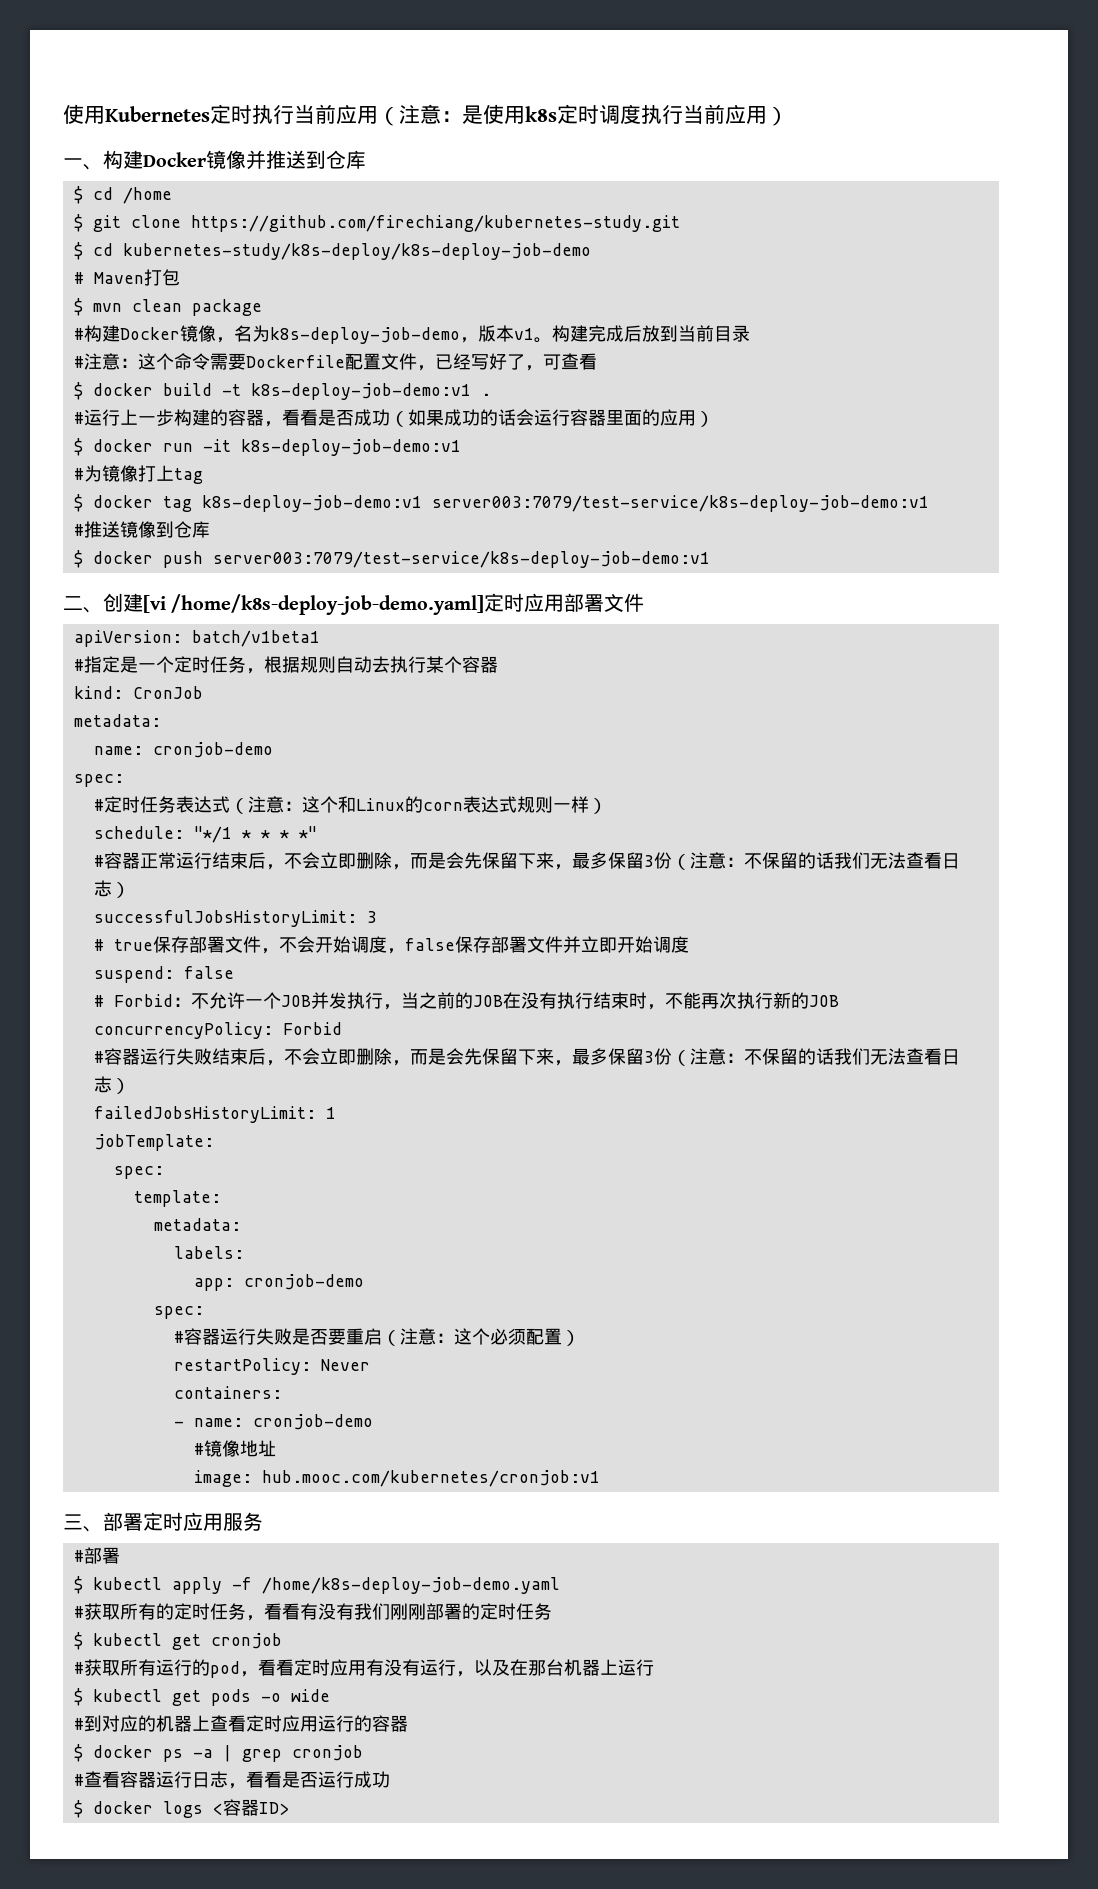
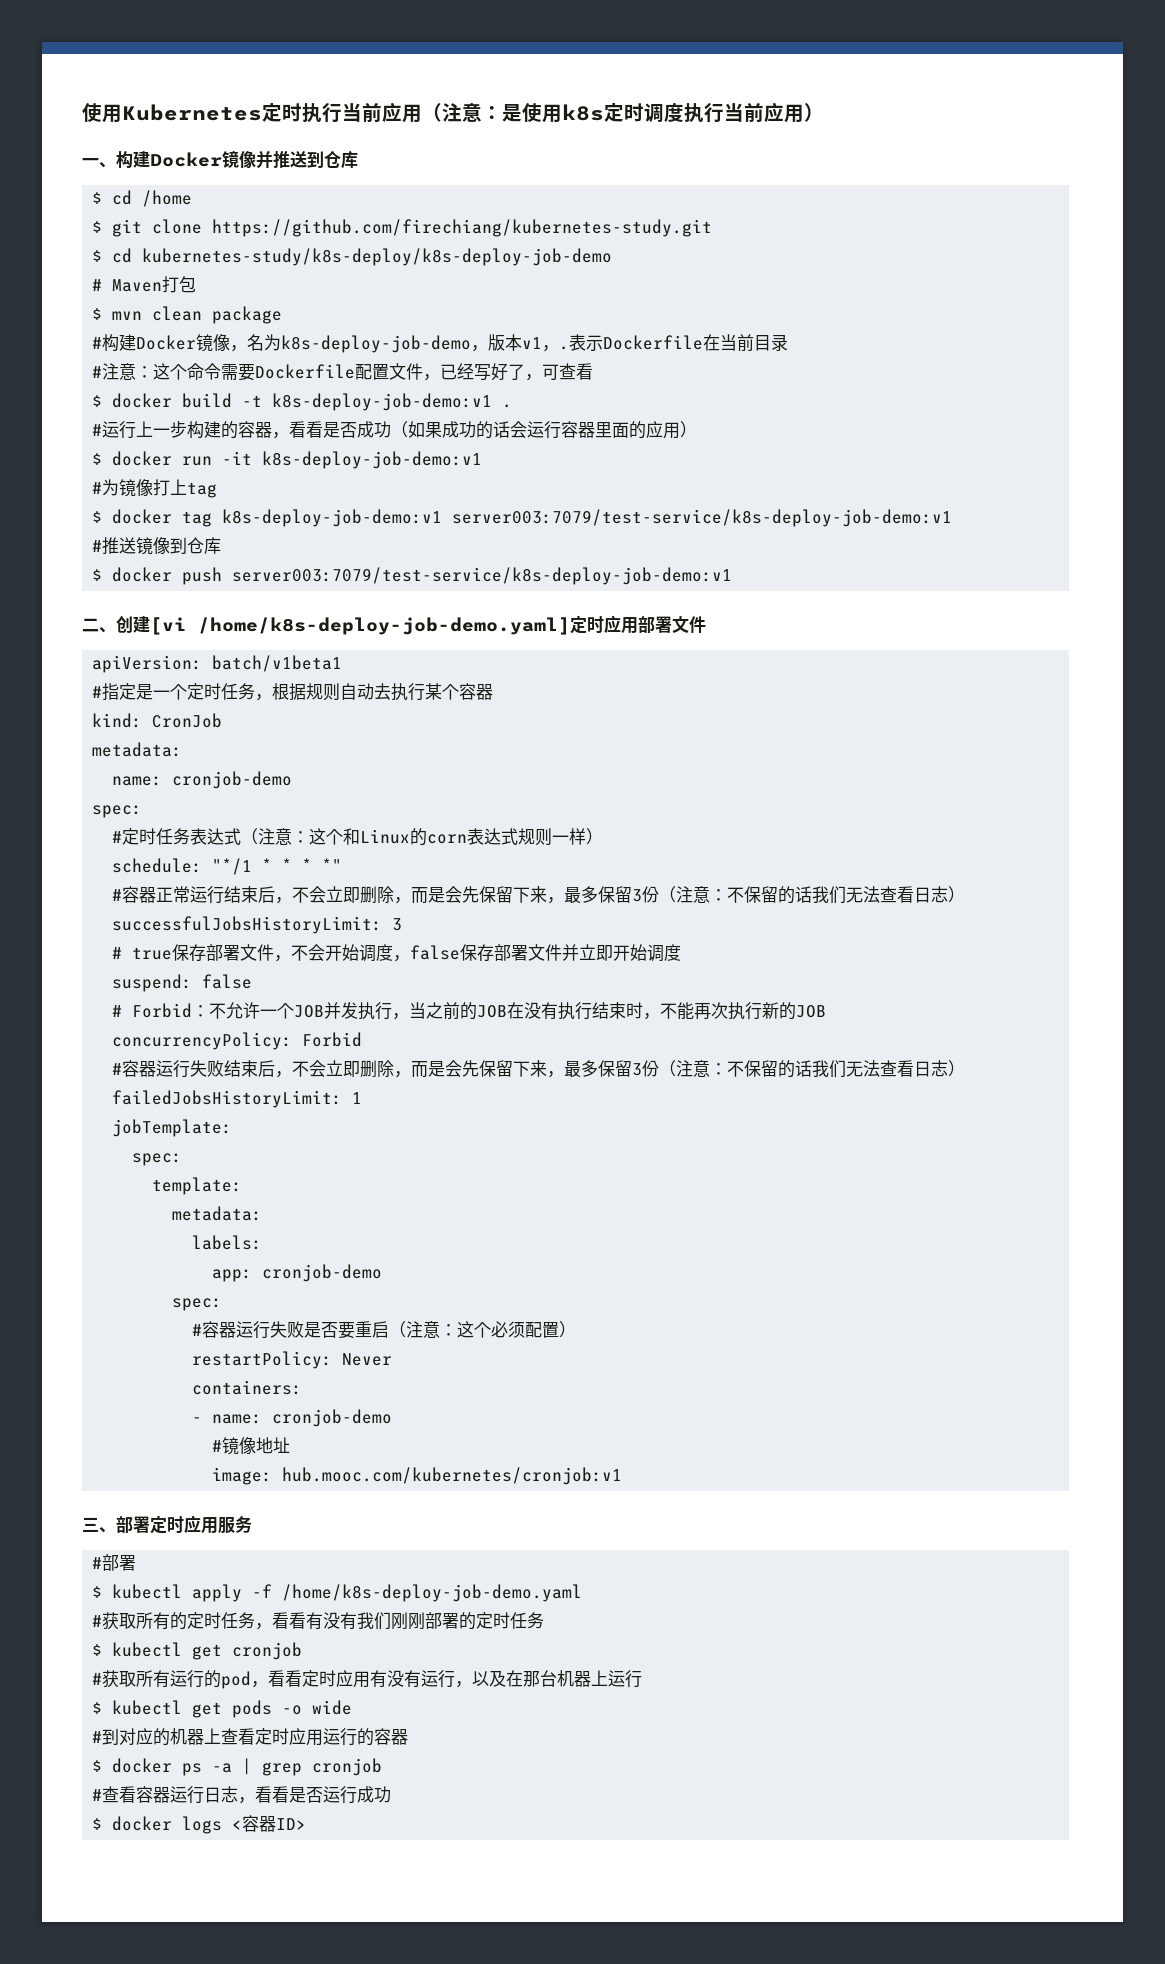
- #构建Docker镜像，名为k8s-deploy-job-demo，版本v1。构建完成后放到当前目录
+ #构建Docker镜像，名为k8s-deploy-job-demo，版本v1，.表示Dockerfile在当前目录

